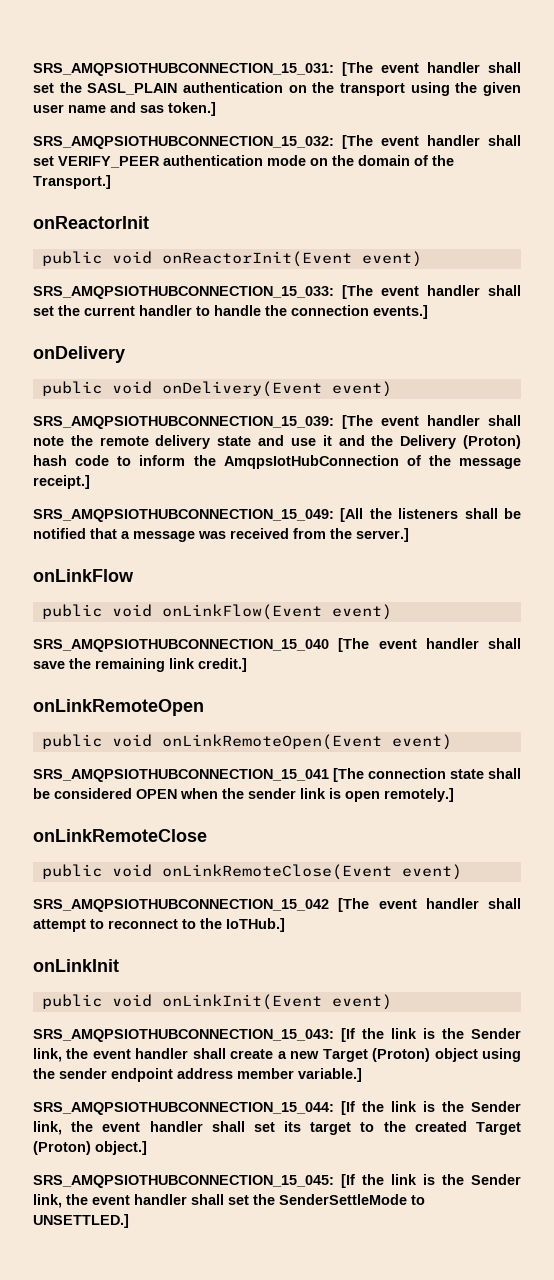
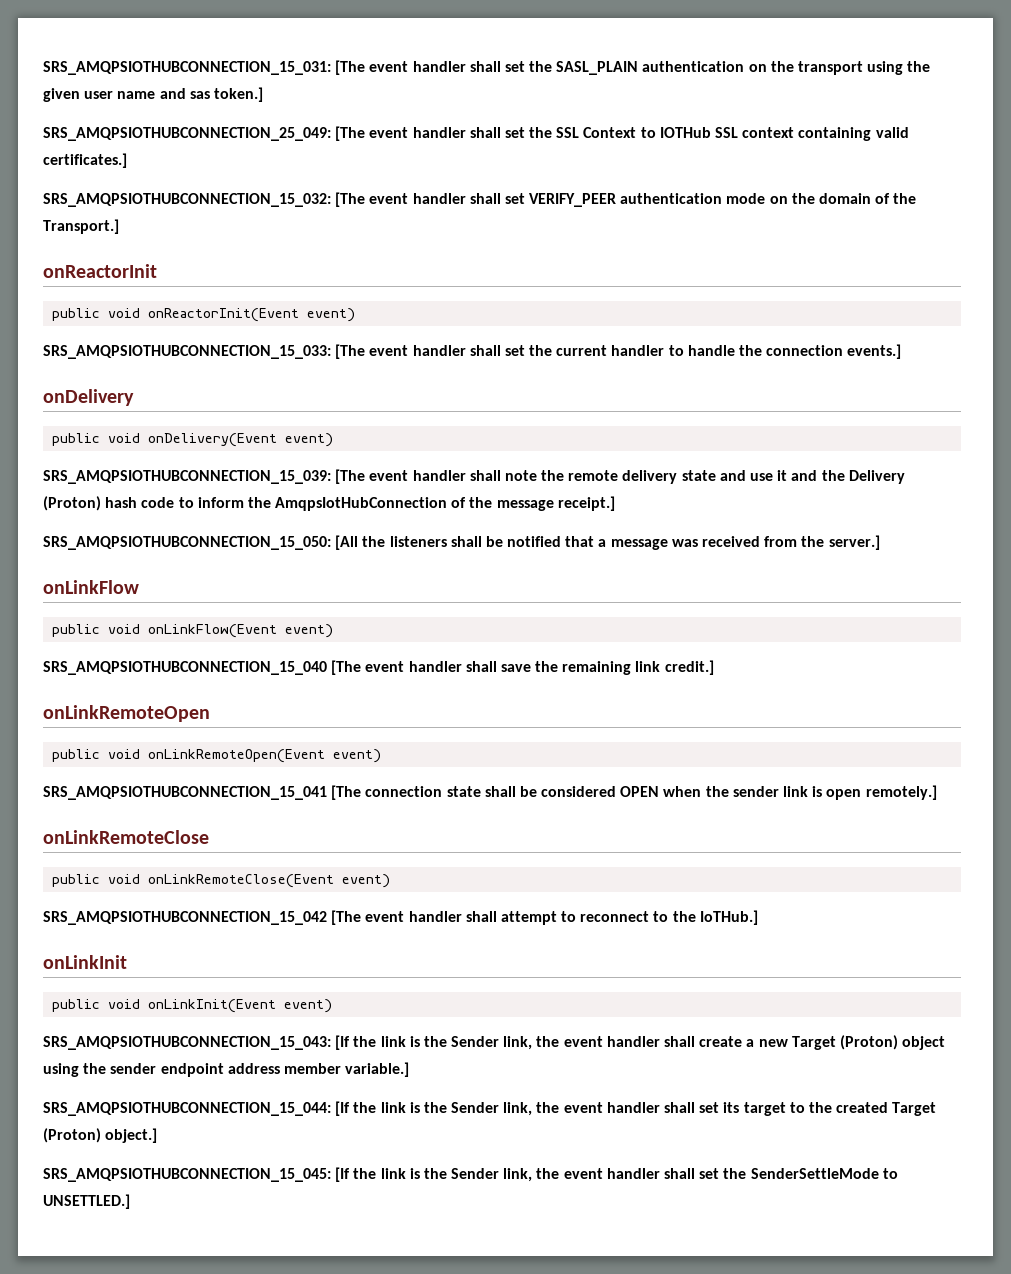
+ SRS_AMQPSIOTHUBCONNECTION_25_049: [The event handler shall set the SSL Context to IOTHub SSL context containing valid certificates.]
- SRS_AMQPSIOTHUBCONNECTION_15_049: [All the listeners shall be notified that a message was received from the server.]
+ SRS_AMQPSIOTHUBCONNECTION_15_050: [All the listeners shall be notified that a message was received from the server.]

